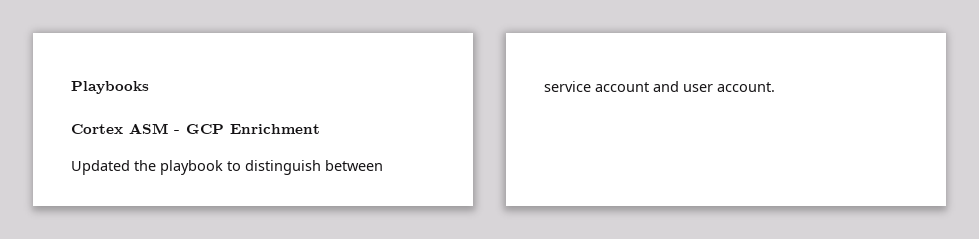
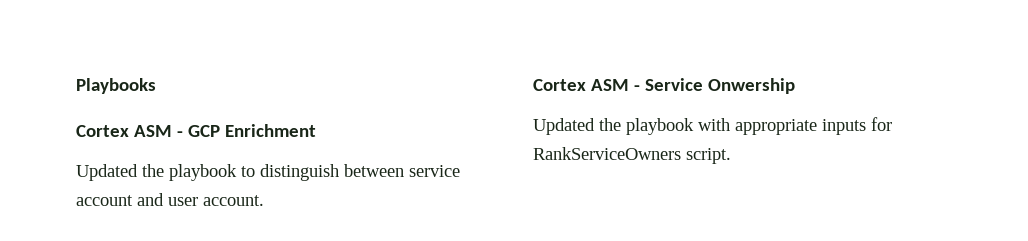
+ Cortex ASM - Service Onwership
+ Updated the playbook with appropriate inputs for RankServiceOwners script.

